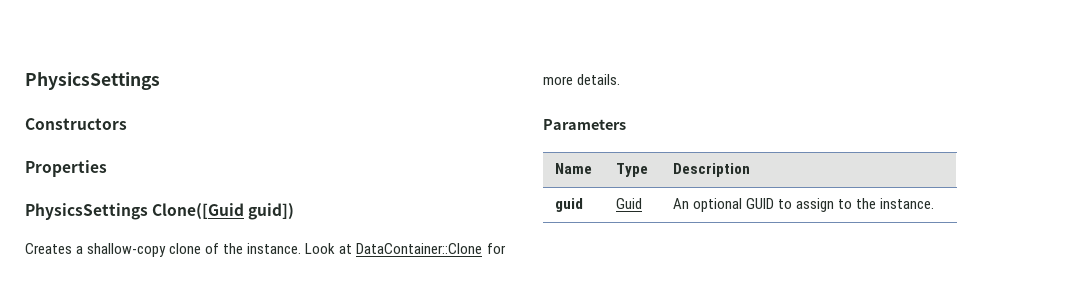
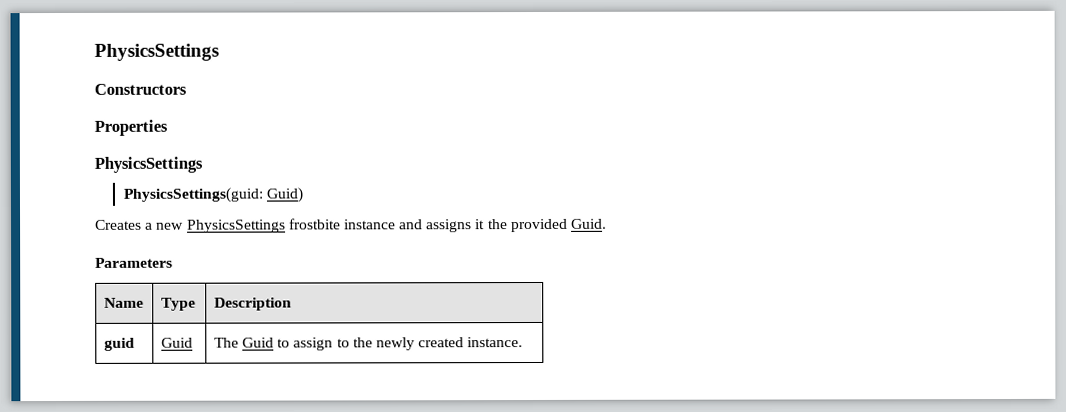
  Properties
- PhysicsSettings Clone([Guid guid])
+ PhysicsSettings
+ PhysicsSettings(guid: Guid)
- Creates a shallow-copy clone of the instance. Look at DataContainer::Clone for more details.
+ Creates a new PhysicsSettings frostbite instance and assigns it the provided Guid.
- guid | Guid | An optional GUID to assign to the instance.
+ guid | Guid | The Guid to assign to the newly created instance.

